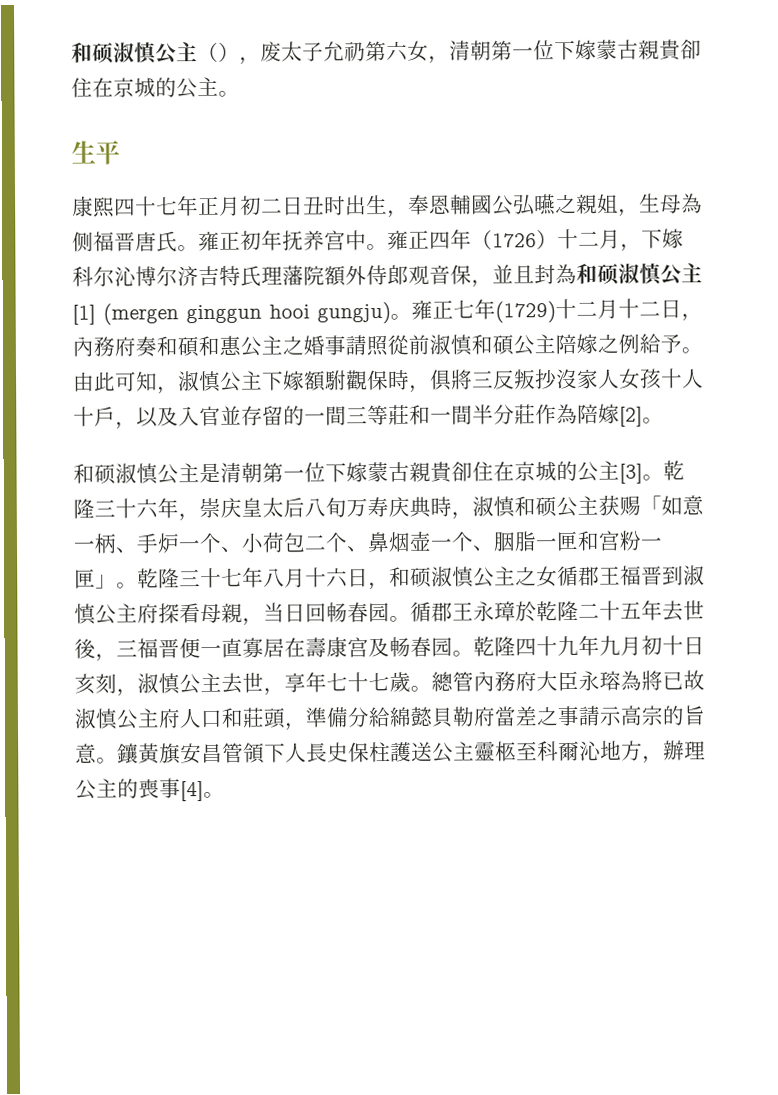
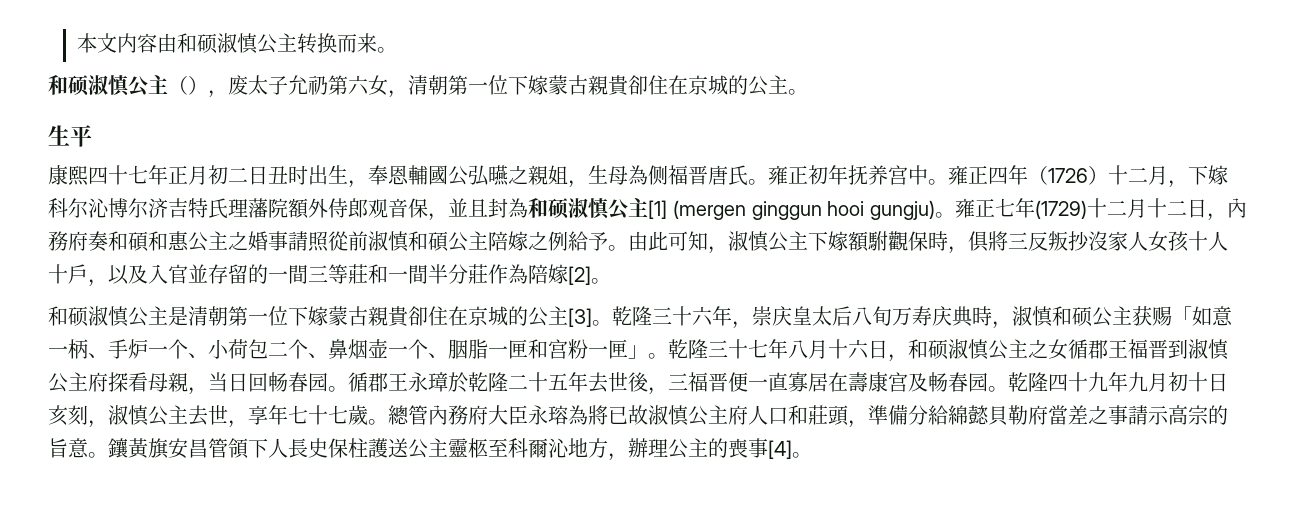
+ 本文内容由和硕淑慎公主转换而来。

